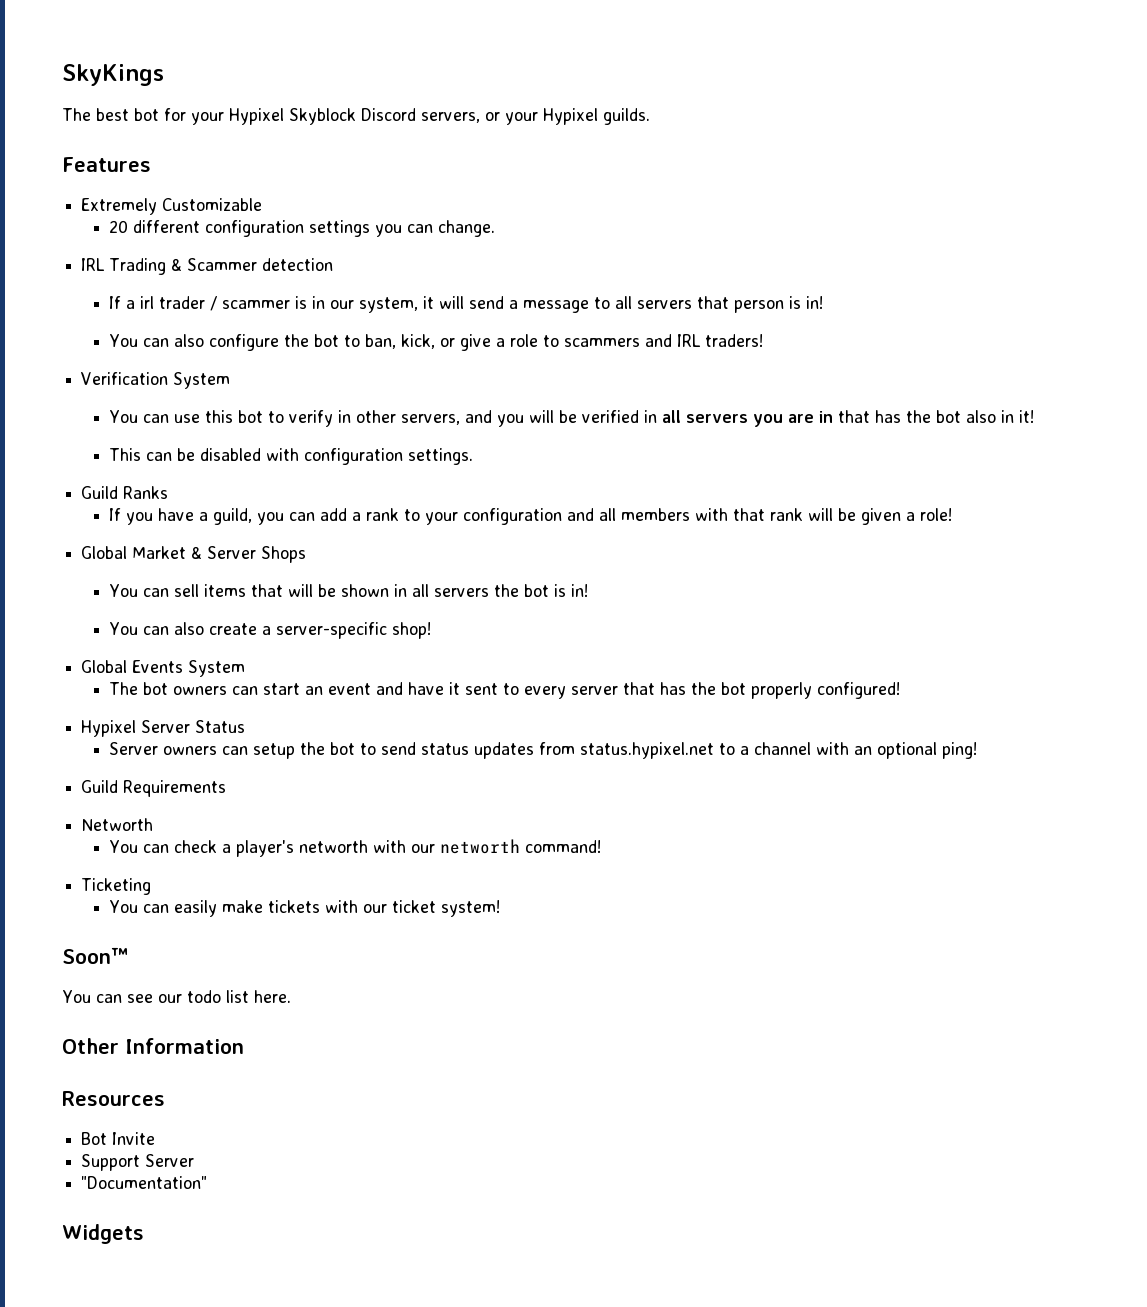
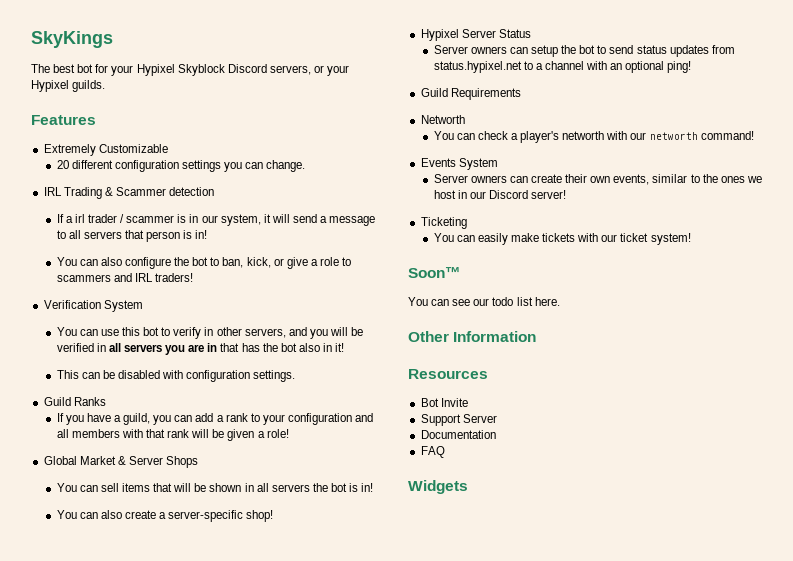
- Global Events System
- The bot owners can start an event and have it sent to every server that has the bot properly configured!
+ Events System
+ Server owners can create their own events, similar to the ones we host in our Discord server!
- "Documentation"
+ Documentation
+ FAQ

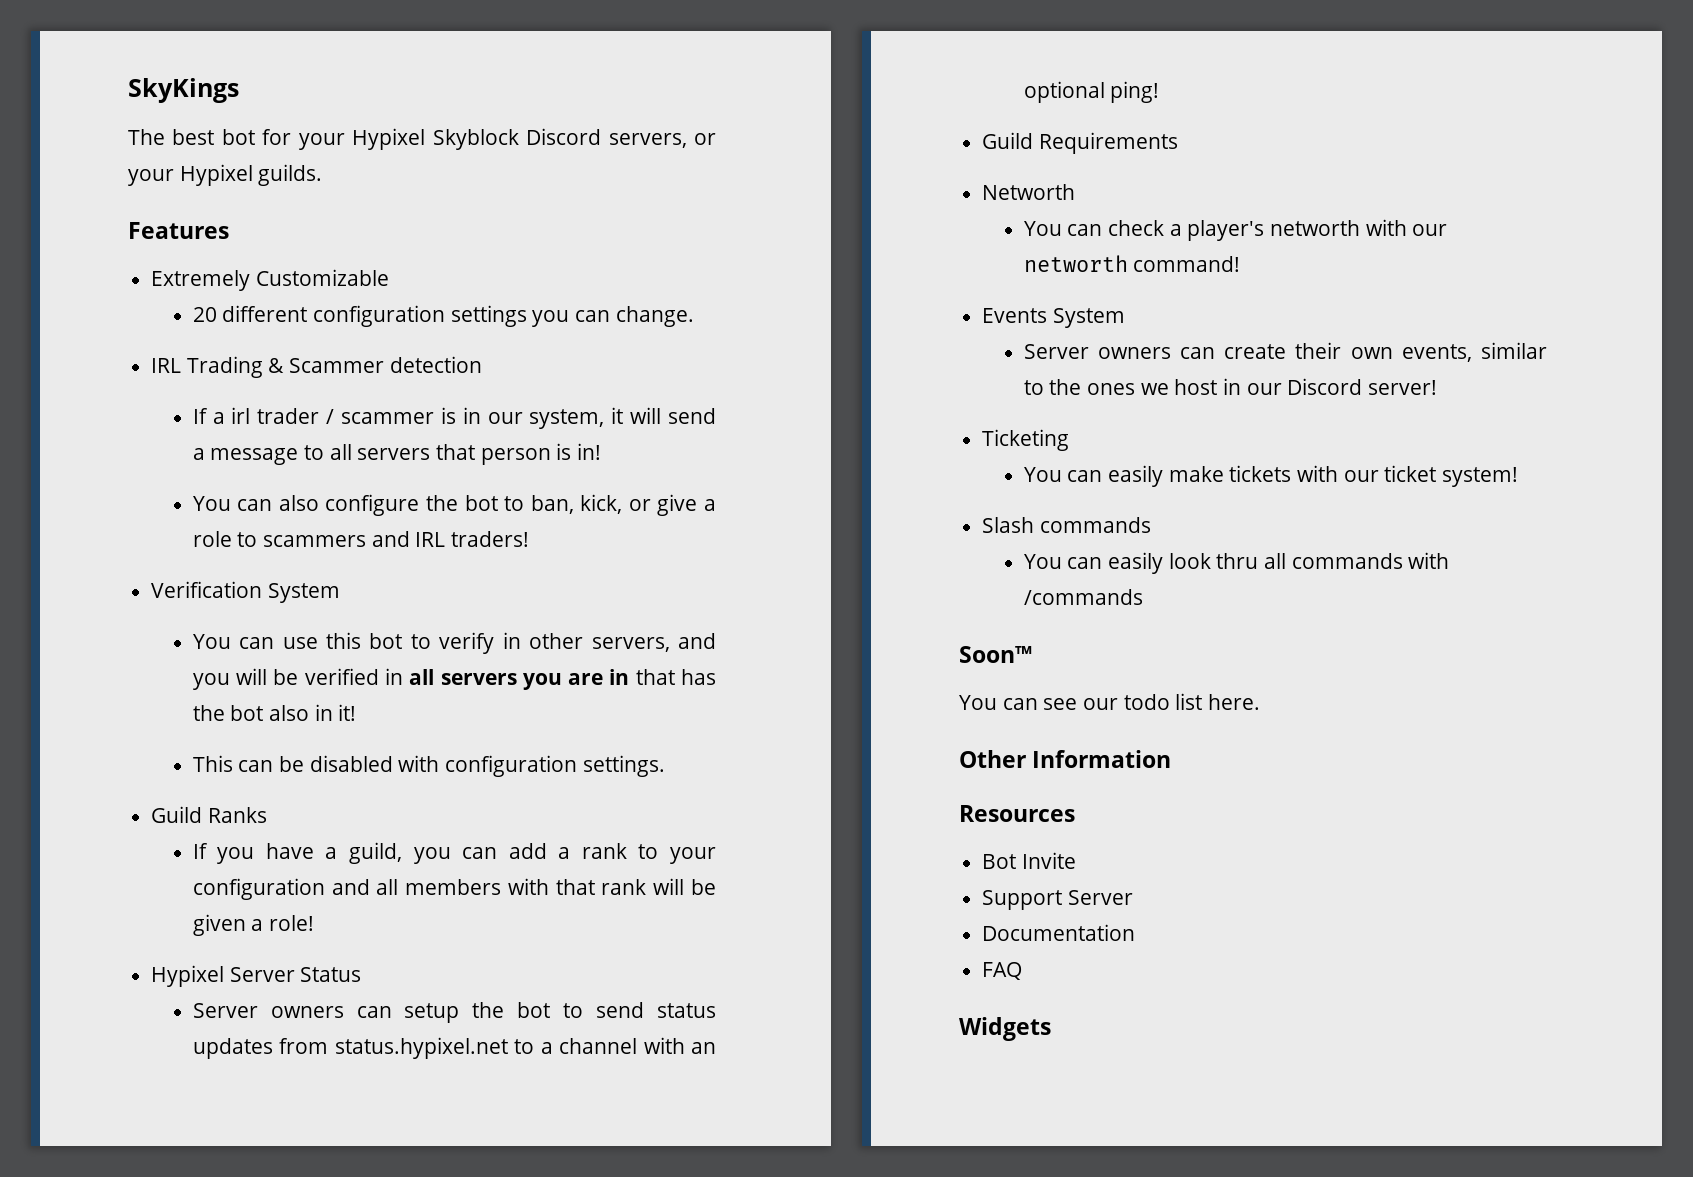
- Global Market & Server Shops
- You can sell items that will be shown in all servers the bot is in!
- You can also create a server-specific shop!
+ Slash commands
+ You can easily look thru all commands with /commands

